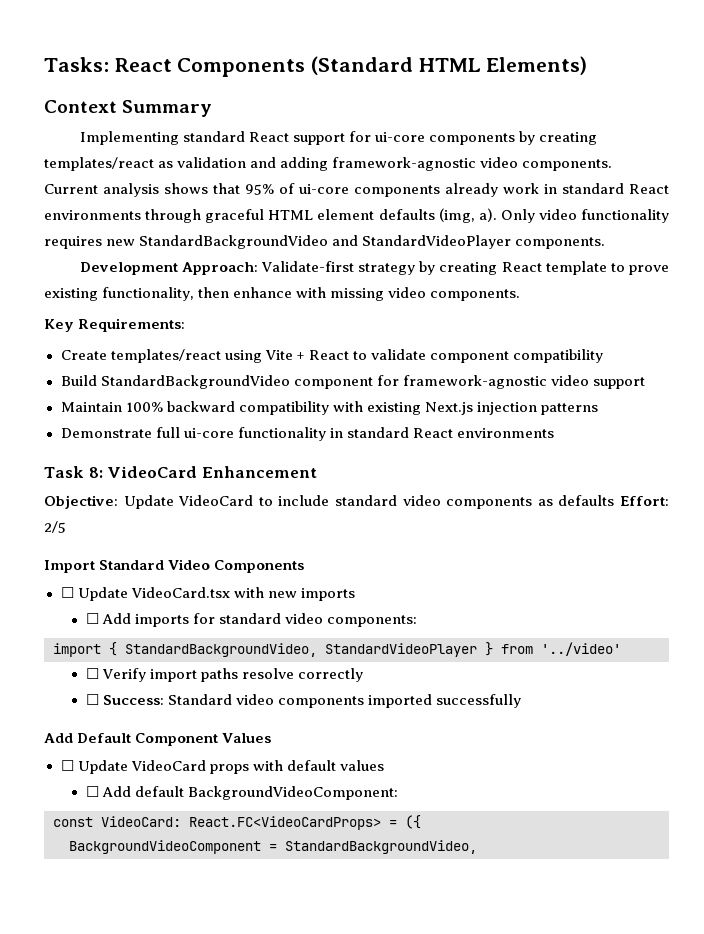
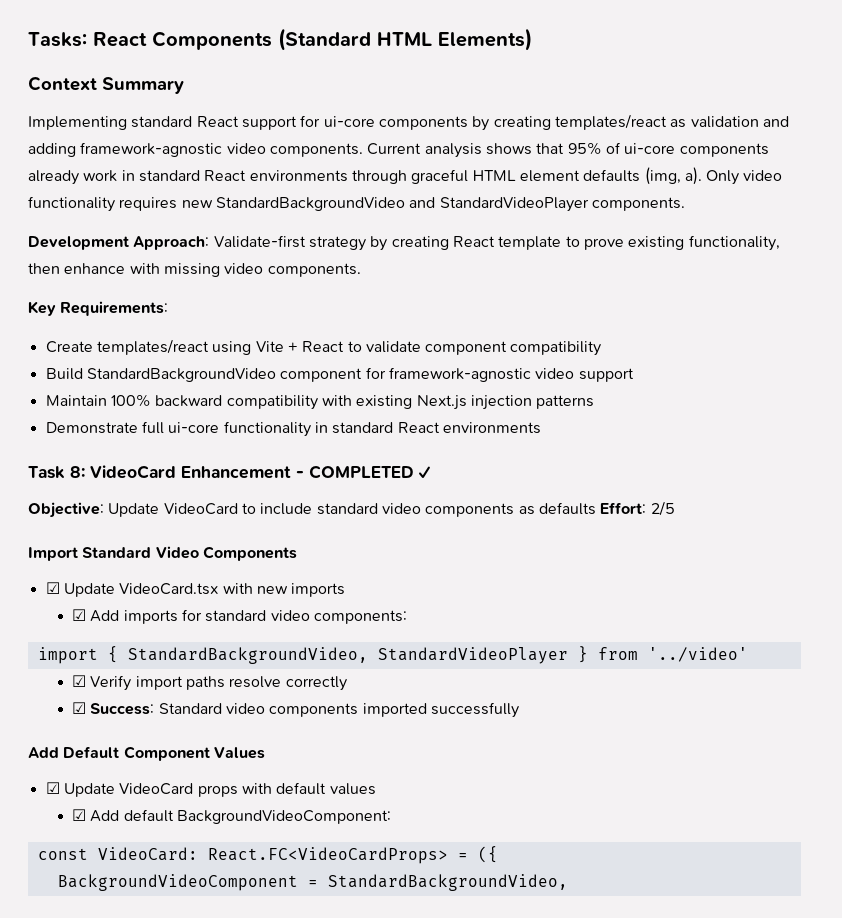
- Task 8: VideoCard Enhancement
+ Task 8: VideoCard Enhancement - COMPLETED ✓
- ☐ Update VideoCard.tsx with new imports
+ ☑ Update VideoCard.tsx with new imports
- ☐ Add imports for standard video components:
+ ☑ Add imports for standard video components:
- ☐ Verify import paths resolve correctly
+ ☑ Verify import paths resolve correctly
- ☐ Success: Standard video components imported successfully
+ ☑ Success: Standard video components imported successfully
- ☐ Update VideoCard props with default values
+ ☑ Update VideoCard props with default values
- ☐ Add default BackgroundVideoComponent:
+ ☑ Add default BackgroundVideoComponent:

